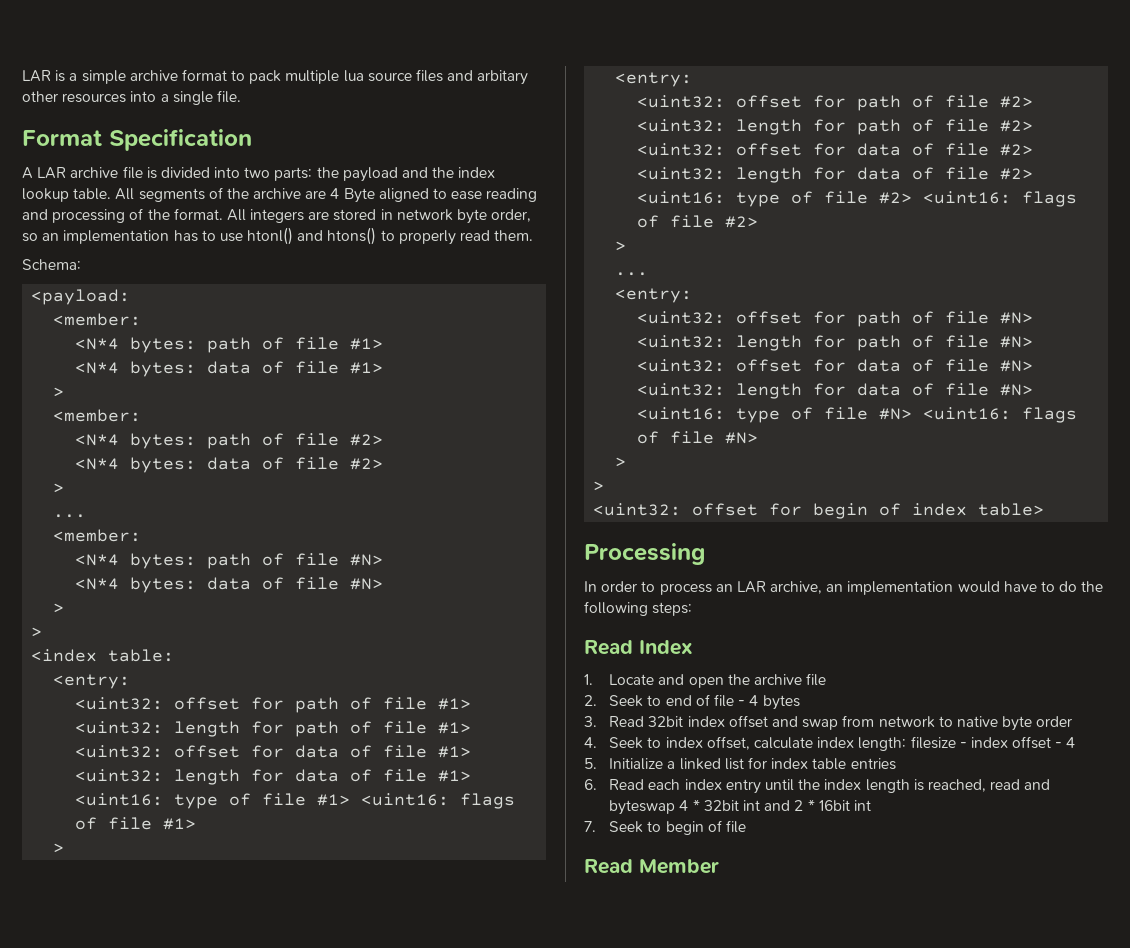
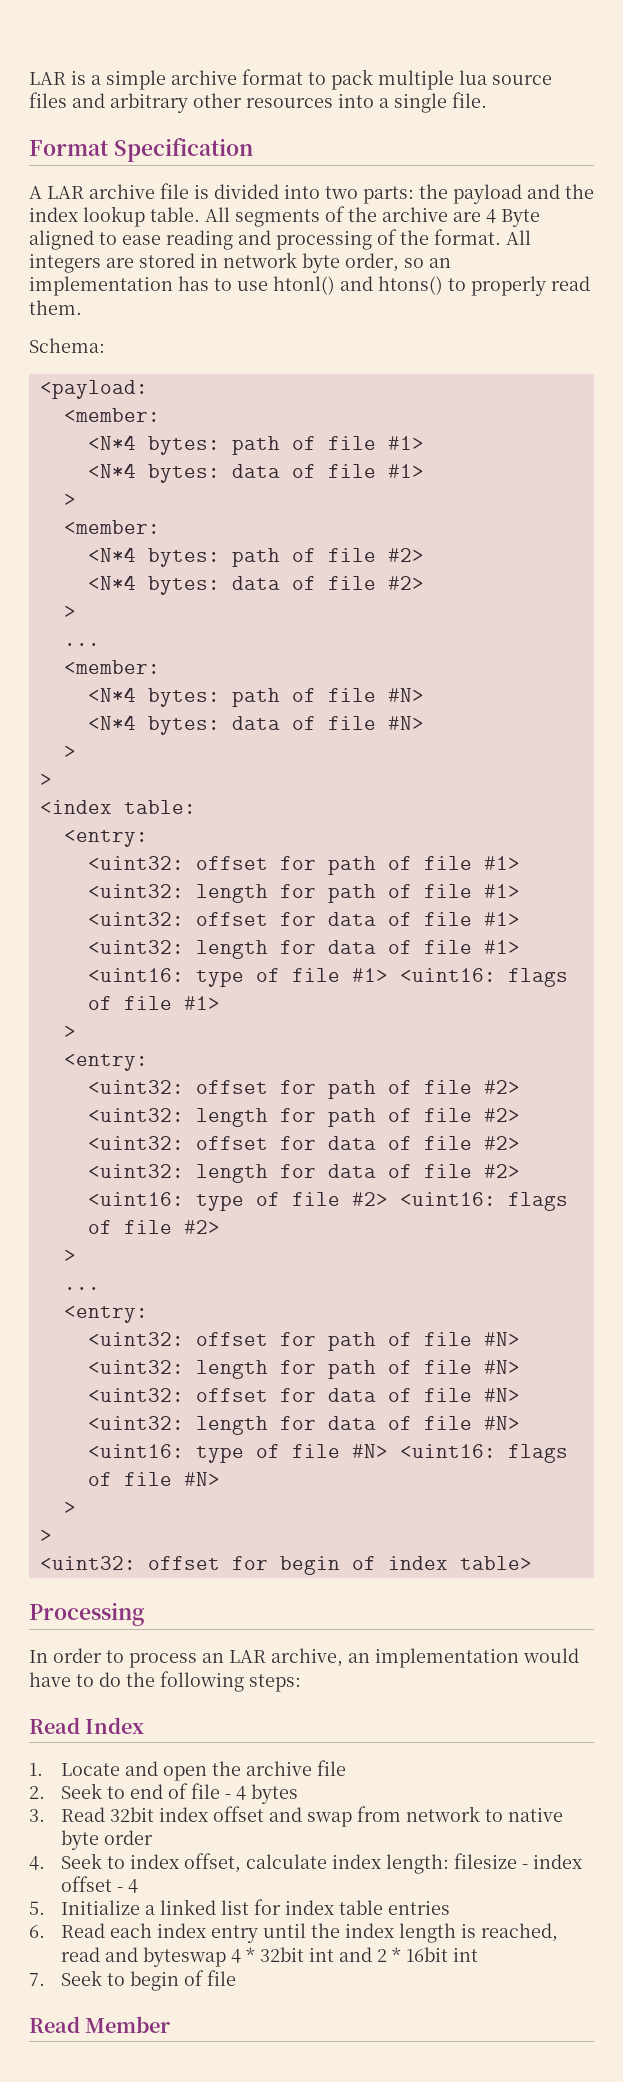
- LAR is a simple archive format to pack multiple lua source files and arbitary other resources into a single file.
+ LAR is a simple archive format to pack multiple lua source files and arbitrary other resources into a single file.

